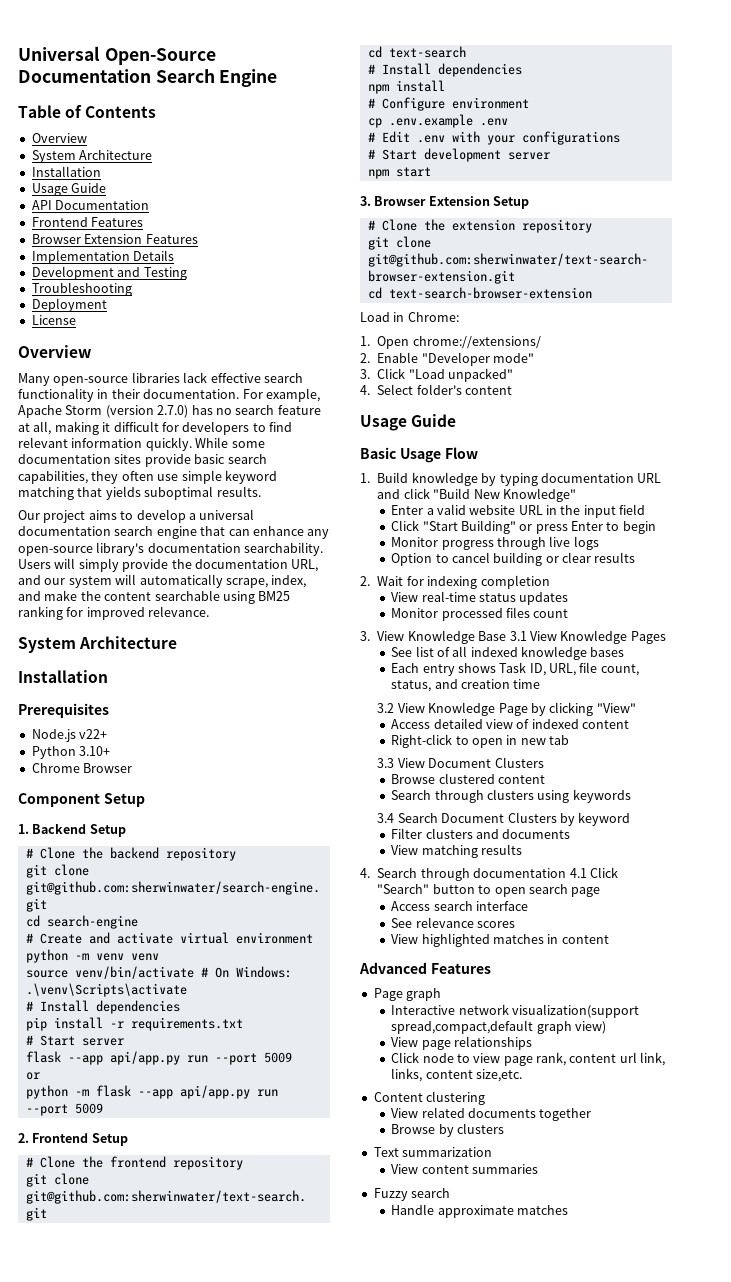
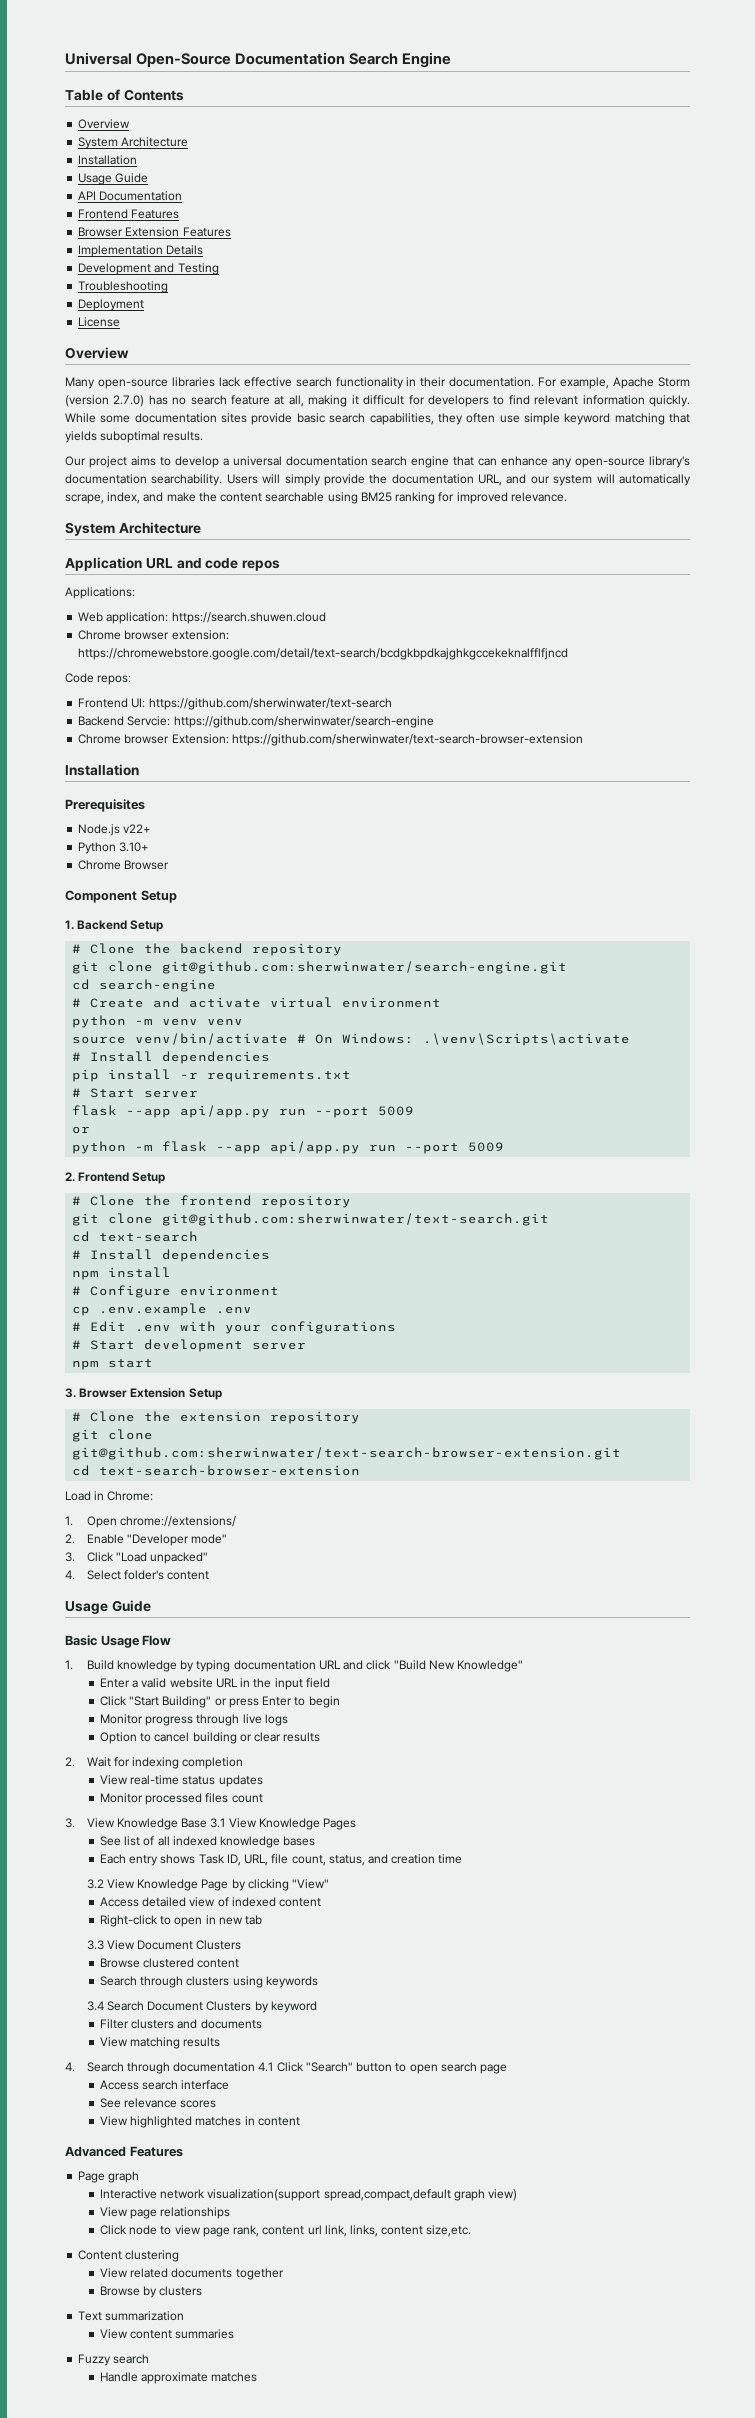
+ Application URL and code repos
+ Applications:
+ Web application: https://search.shuwen.cloud
+ Chrome browser extension: https://chromewebstore.google.com/detail/text-search/bcdgkbpdkajghkgccekeknalfflfjncd
+ Code repos:
+ Frontend UI: https://github.com/sherwinwater/text-search
+ Backend Servcie: https://github.com/sherwinwater/search-engine
+ Chrome browser Extension: https://github.com/sherwinwater/text-search-browser-extension

